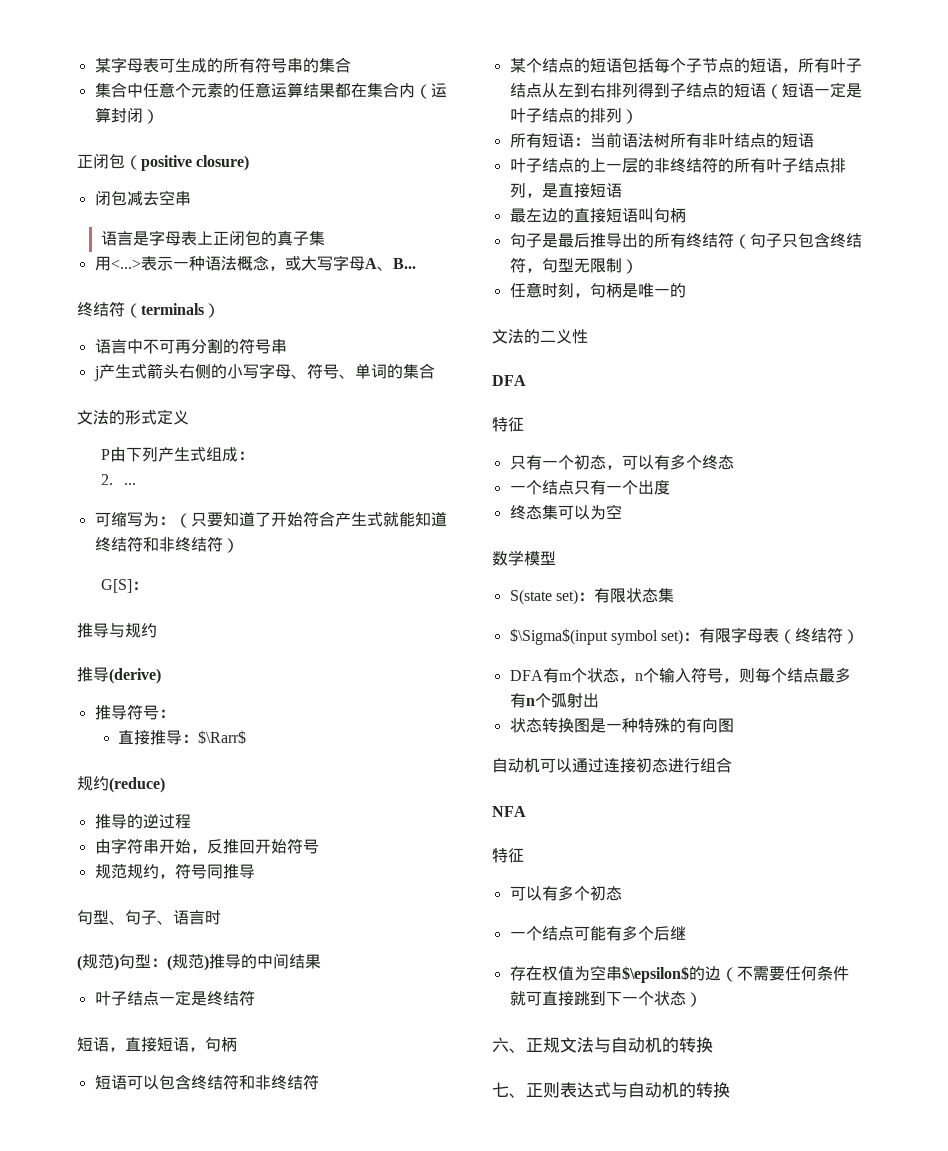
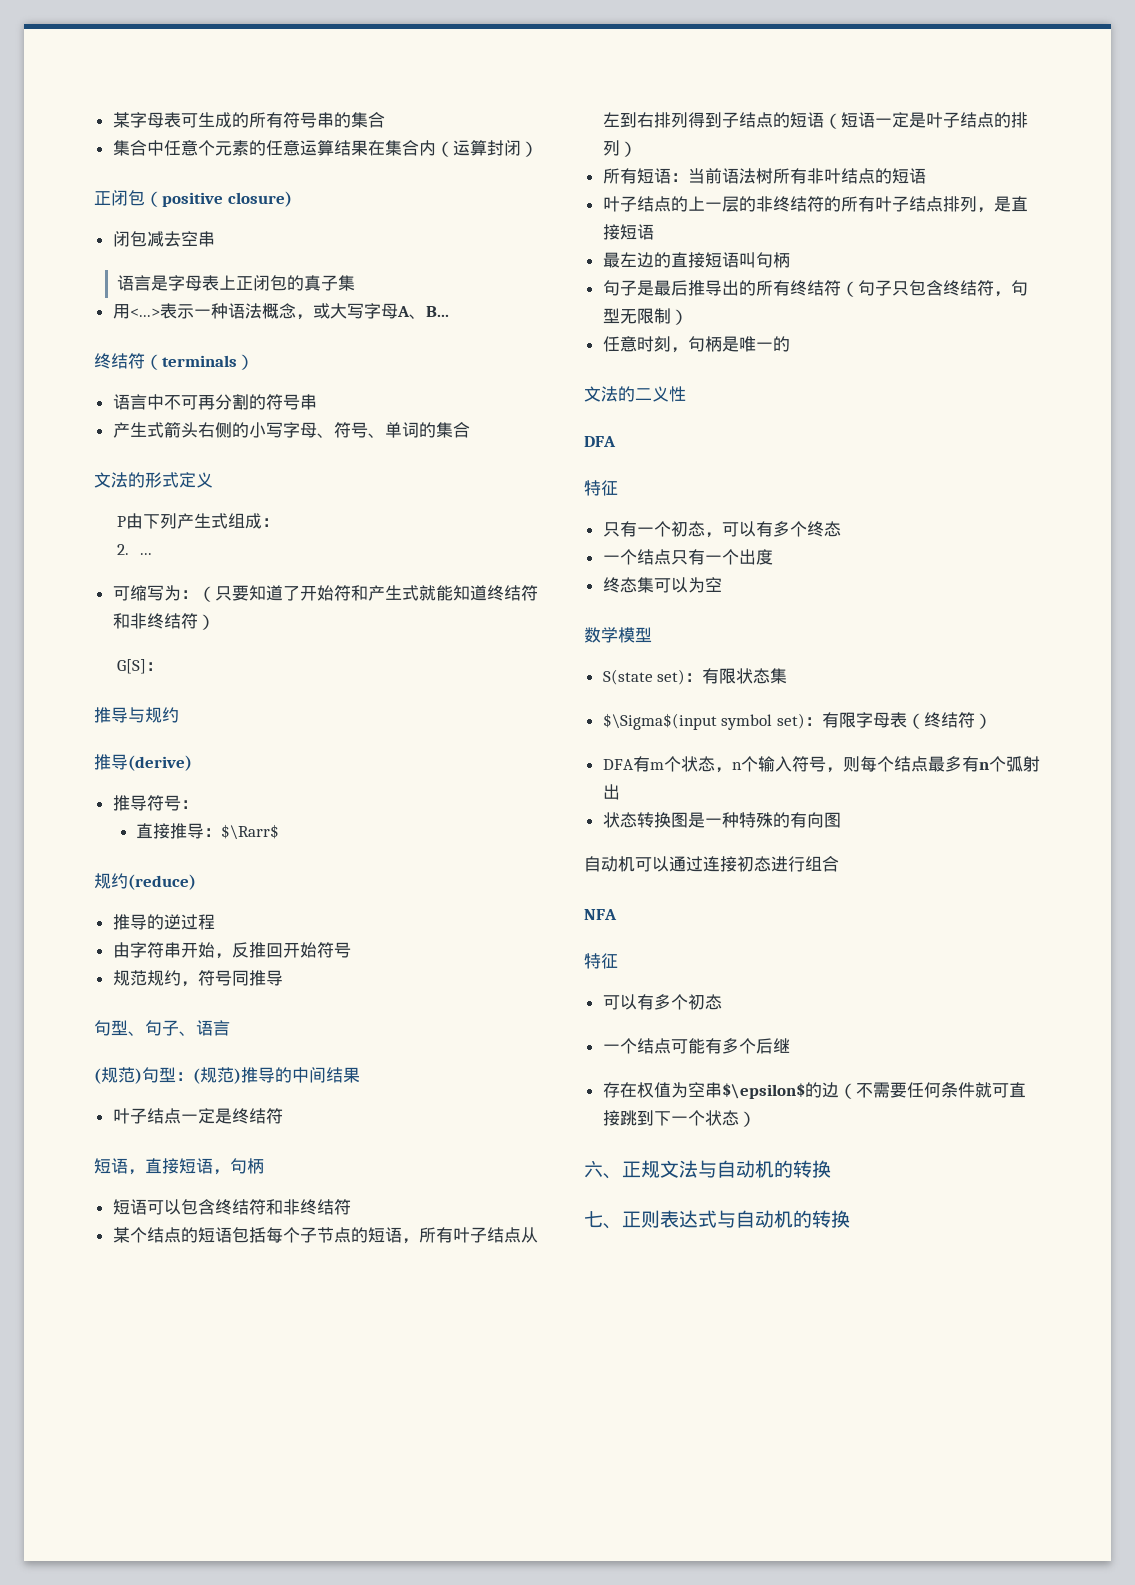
- 集合中任意个元素的任意运算结果都在集合内（运算封闭）
+ 集合中任意个元素的任意运算结果在集合内（运算封闭）
- j产生式箭头右侧的小写字母、符号、单词的集合
+ 产生式箭头右侧的小写字母、符号、单词的集合
- 可缩写为：（只要知道了开始符合产生式就能知道终结符和非终结符）
+ 可缩写为：（只要知道了开始符和产生式就能知道终结符和非终结符）
- 句型、句子、语言时
+ 句型、句子、语言

